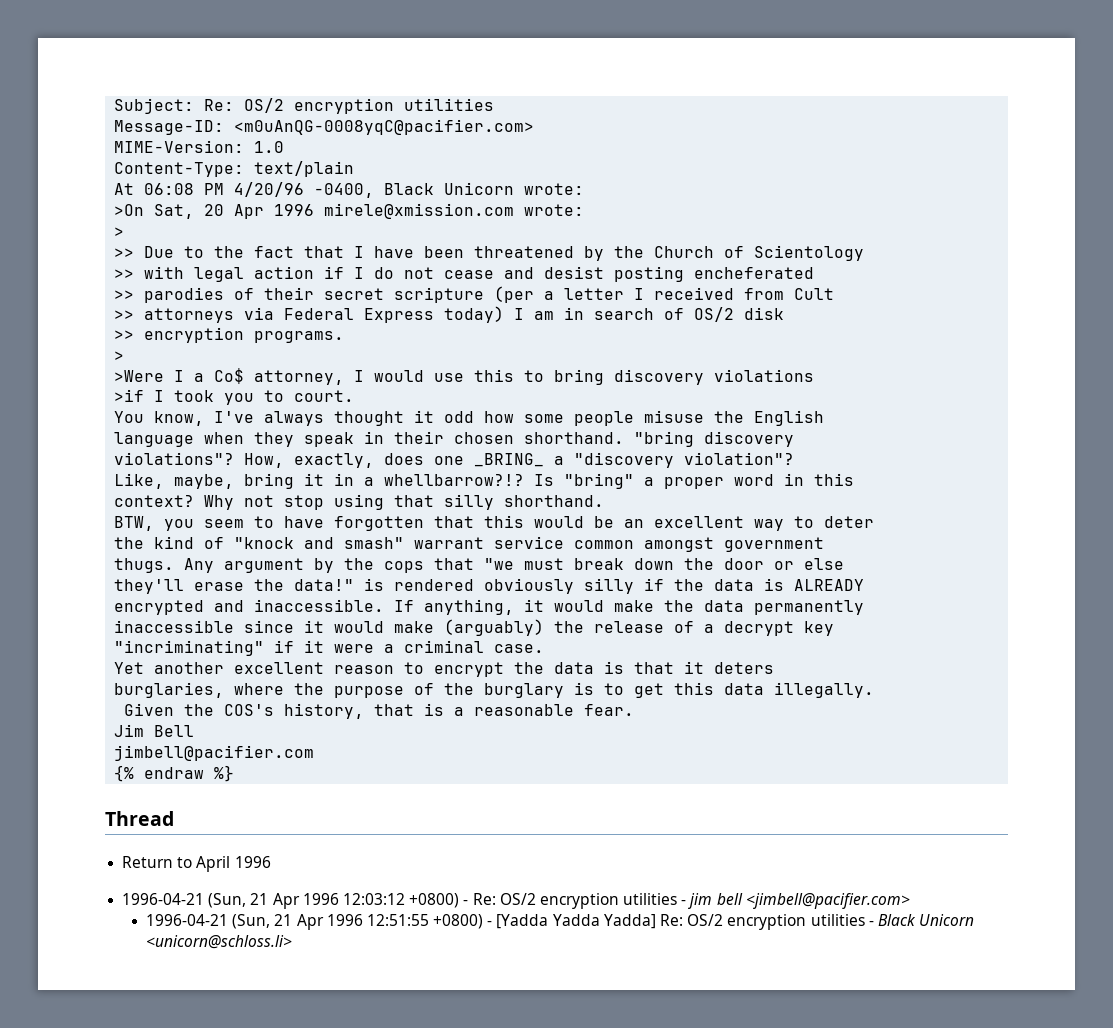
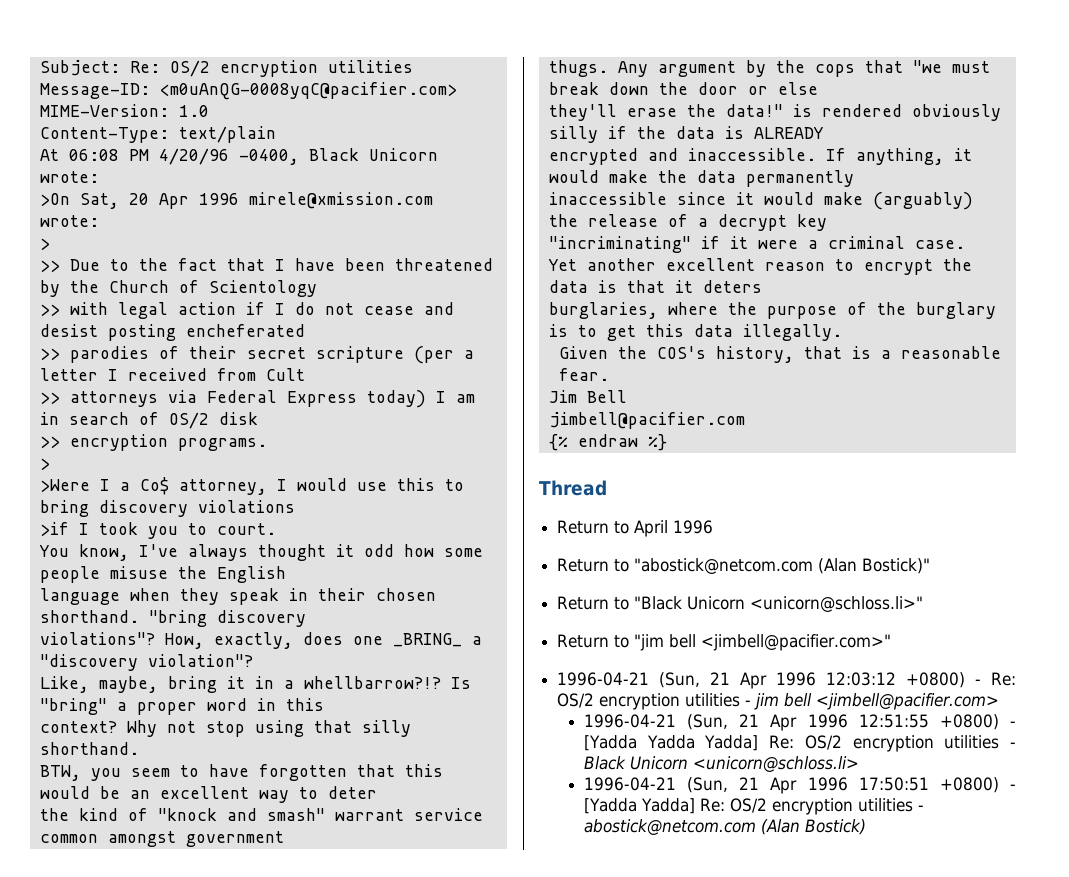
+ Return to "abostick@netcom.com (Alan Bostick)"
+ Return to "Black Unicorn <unicorn@schloss.li>"
+ Return to "jim bell <jimbell@pacifier.com>"
+ 1996-04-21 (Sun, 21 Apr 1996 17:50:51 +0800) - [Yadda Yadda] Re: OS/2 encryption utilities - abostick@netcom.com (Alan Bostick)

